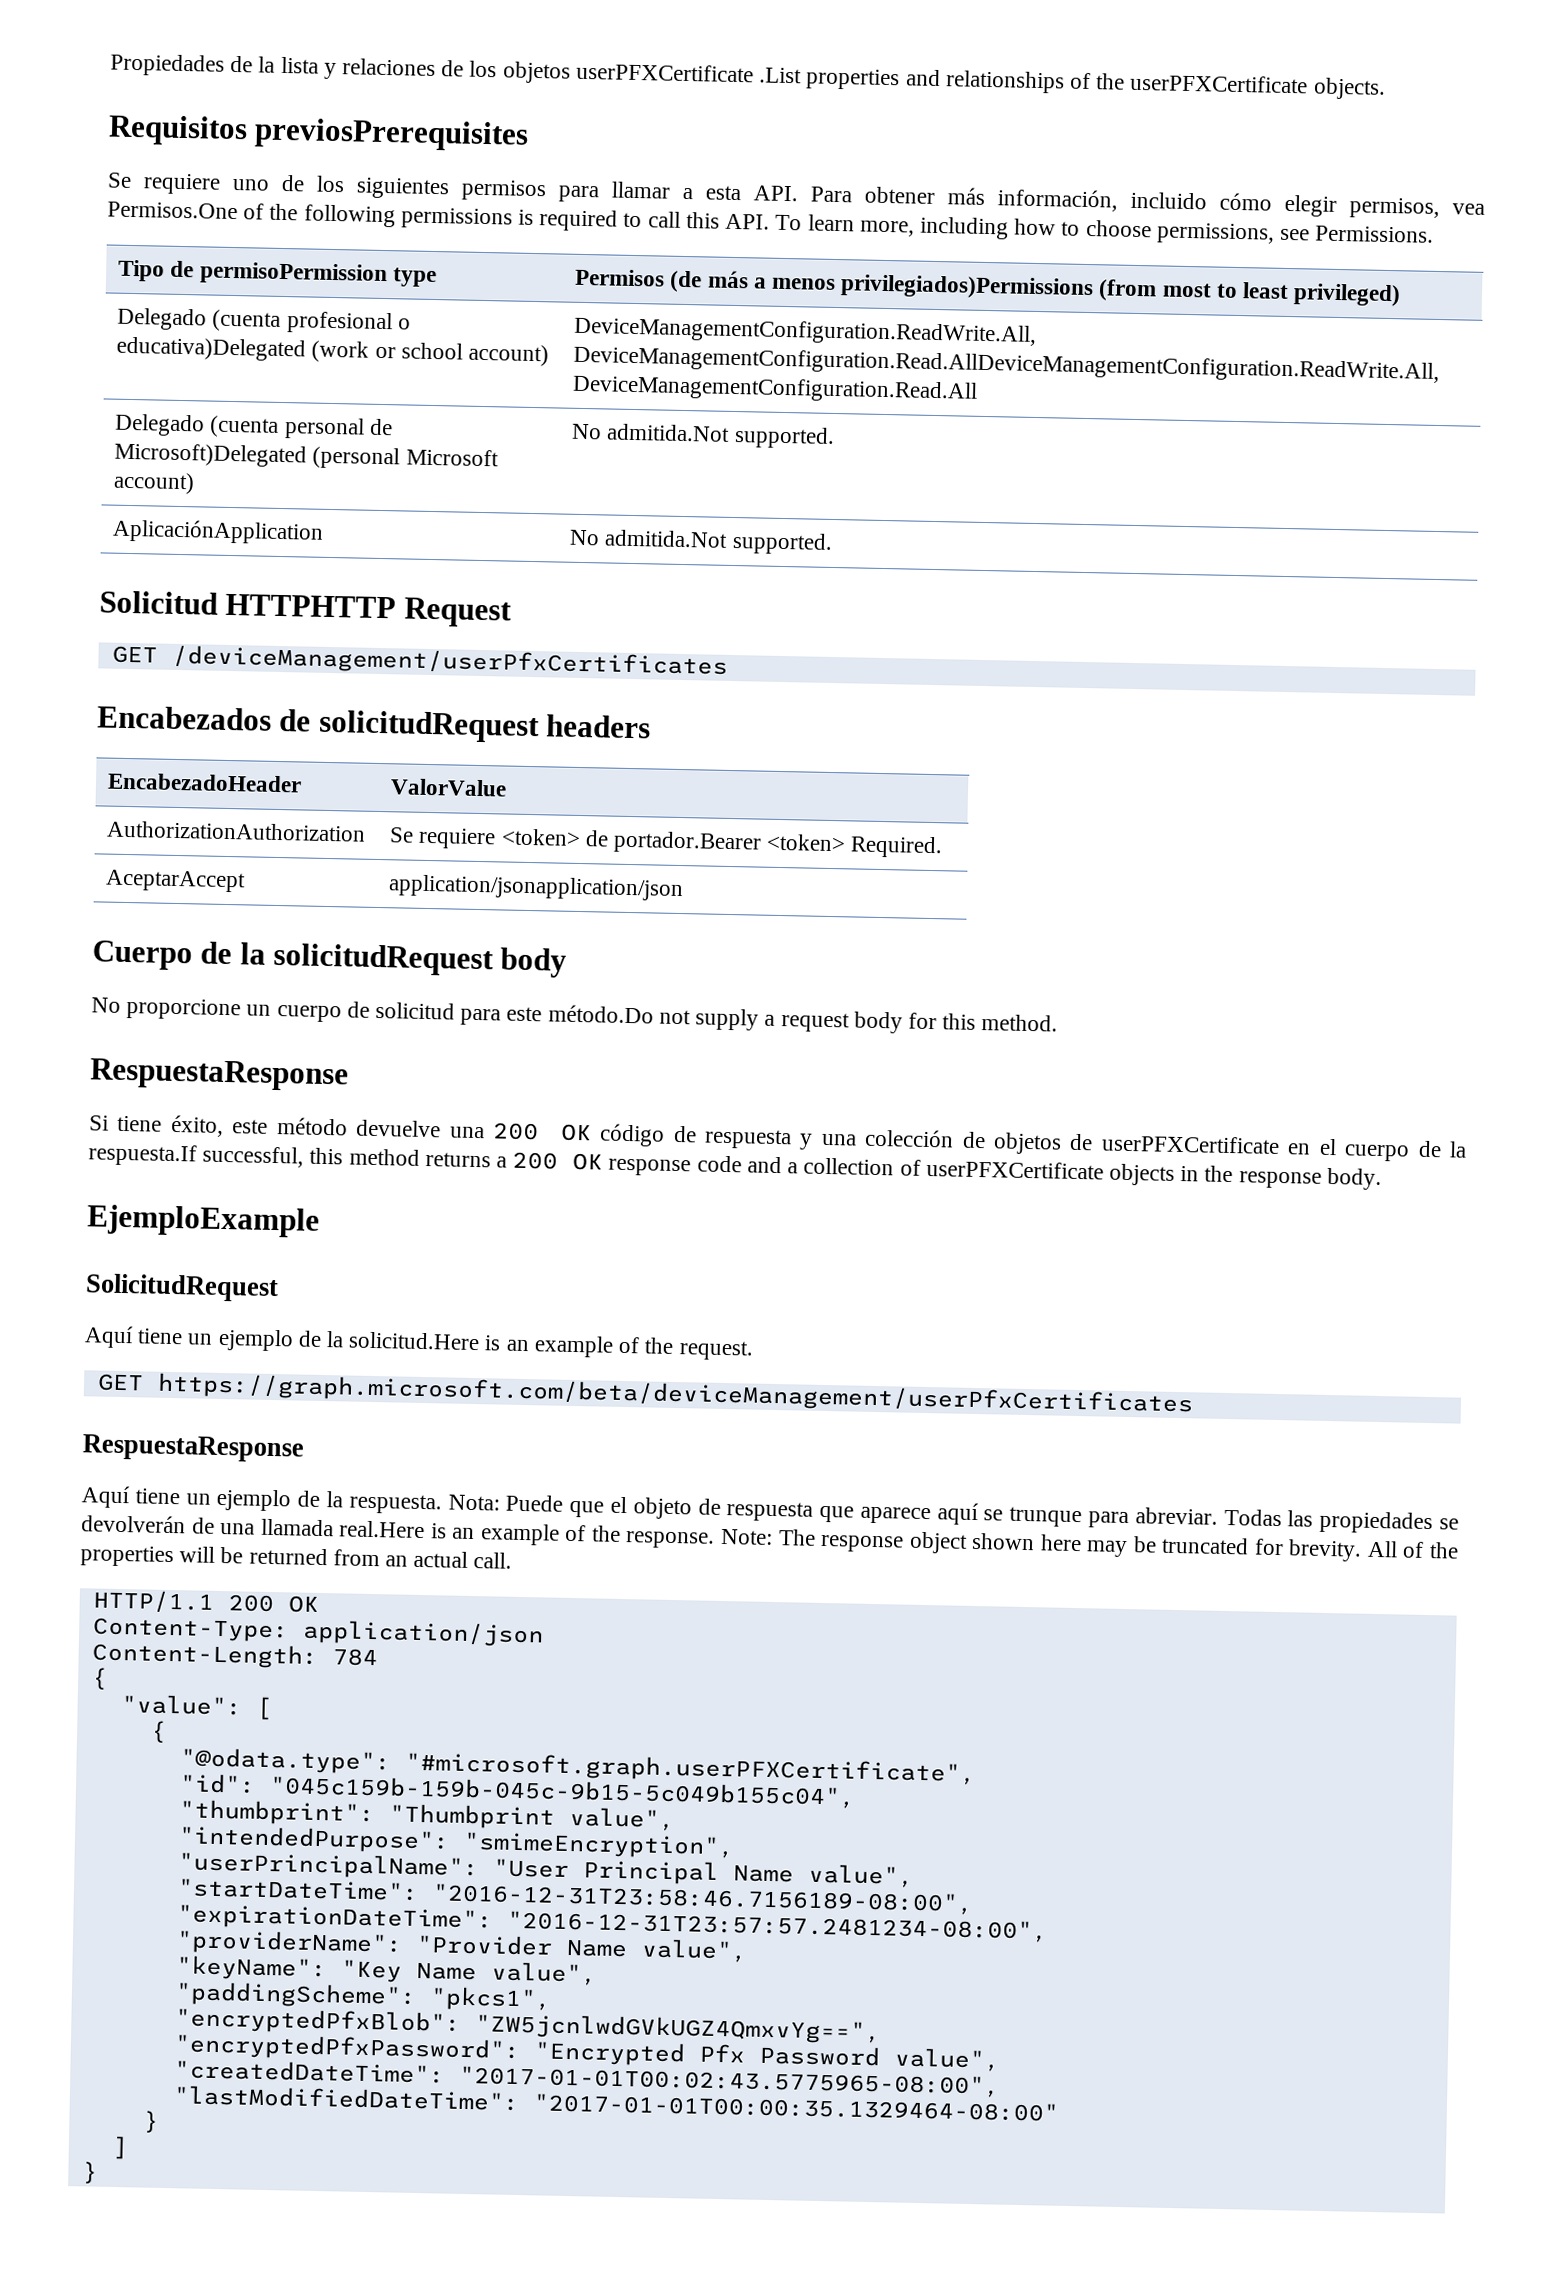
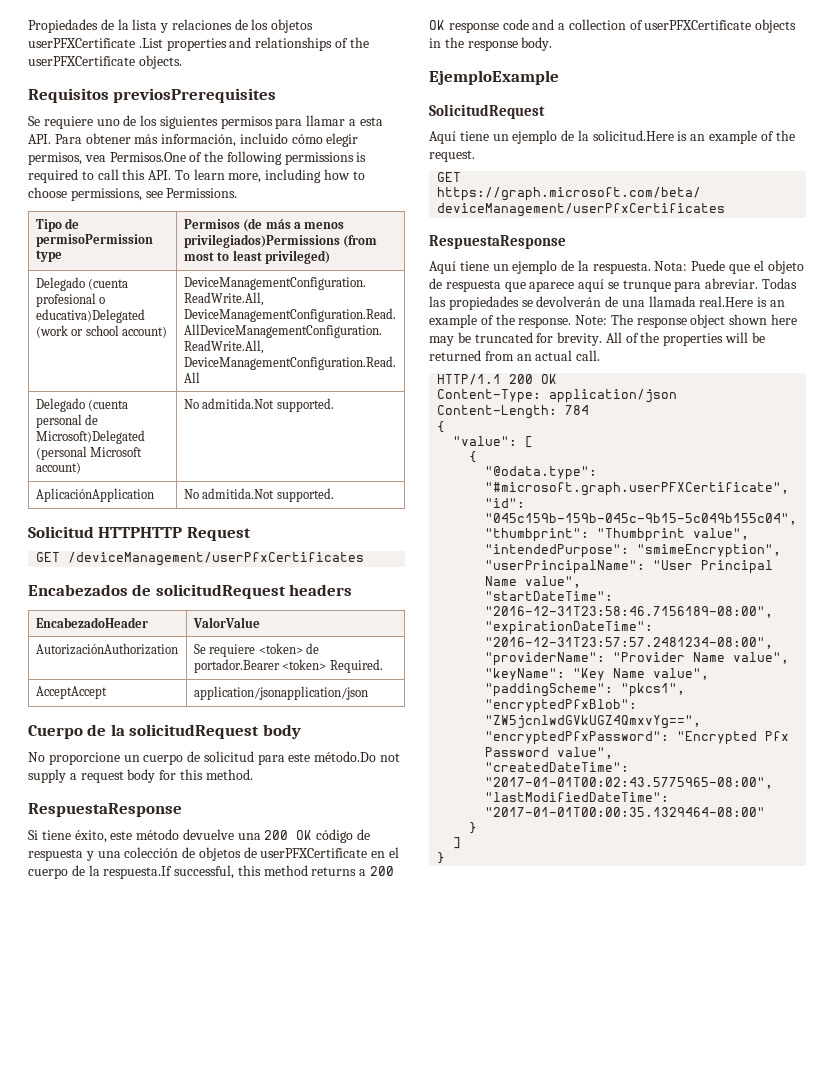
- AuthorizationAuthorization | Se requiere <token> de portador.Bearer <token> Required.
+ AutorizaciónAuthorization | Se requiere <token> de portador.Bearer <token> Required.
- AceptarAccept | application/jsonapplication/json
+ AcceptAccept | application/jsonapplication/json

